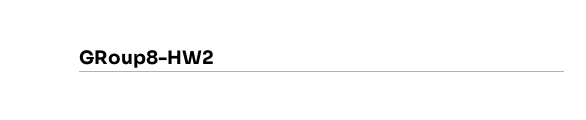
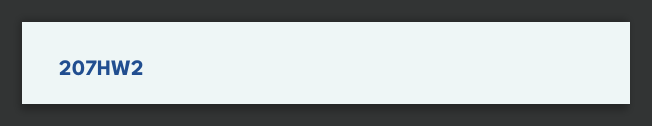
- GRoup8-HW2
+ 207HW2

